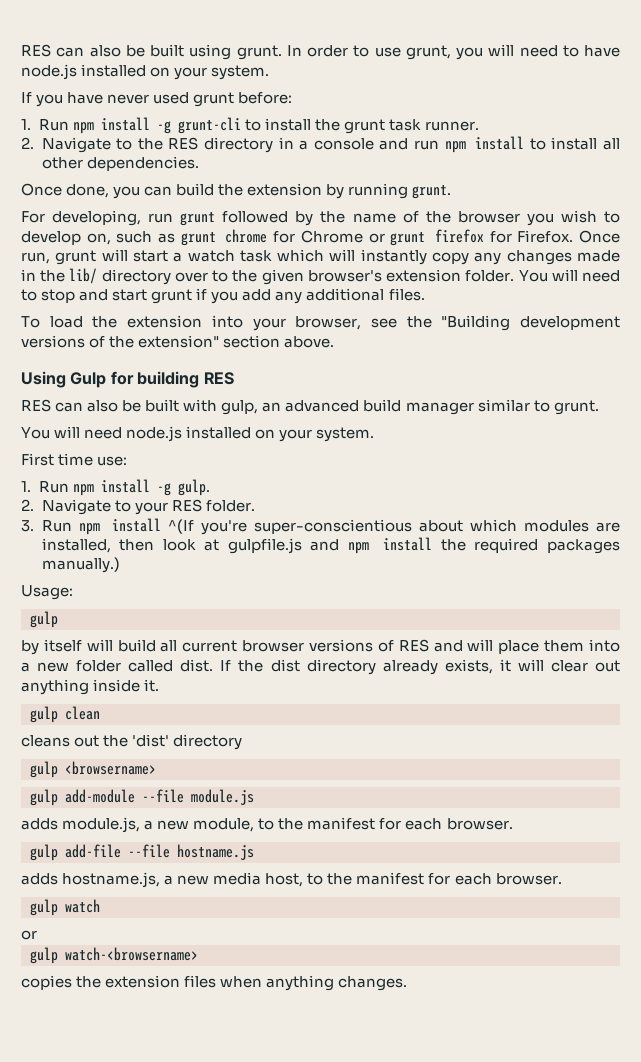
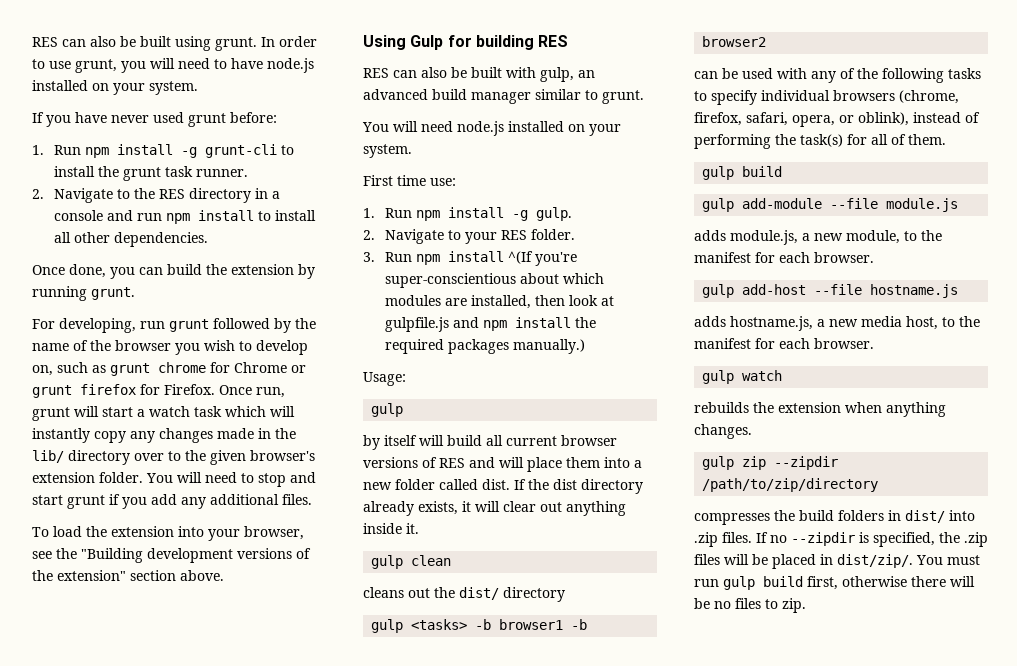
- cleans out the 'dist' directory
+ cleans out the dist/ directory
- gulp <browsername>
+ gulp <tasks> -b browser1 -b browser2
+ can be used with any of the following tasks to specify individual browsers (chrome, firefox, safari, opera, or oblink), instead of performing the task(s) for all of them.
+ gulp build
- gulp add-file --file hostname.js
+ gulp add-host --file hostname.js
  gulp watch
- or
- gulp watch-<browsername>
- copies the extension files when anything changes.
+ rebuilds the extension when anything changes.
+ gulp zip --zipdir /path/to/zip/directory
+ compresses the build folders in dist/ into .zip files. If no --zipdir is specified, the .zip files will be placed in dist/zip/. You must run gulp build first, otherwise there will be no files to zip.

